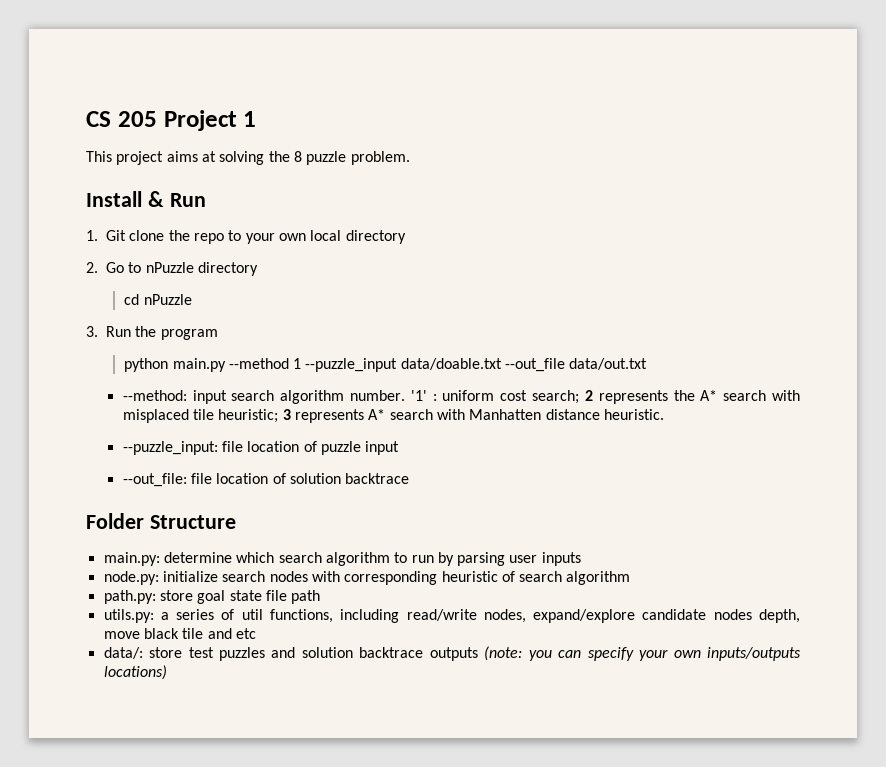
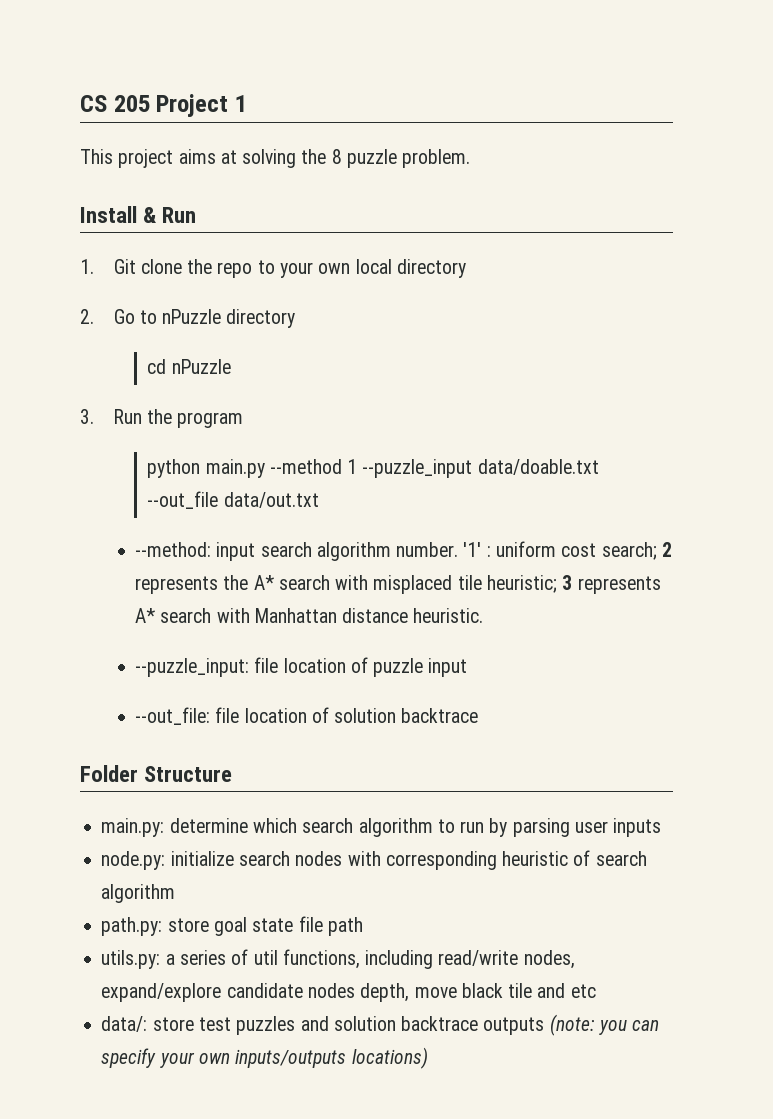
- '1' : uniform cost search; 2 represents the A* search with misplaced tile heuristic; 3 represents A* search with Manhatten distance heuristic.
+ '1' : uniform cost search; 2 represents the A* search with misplaced tile heuristic; 3 represents A* search with Manhattan distance heuristic.

